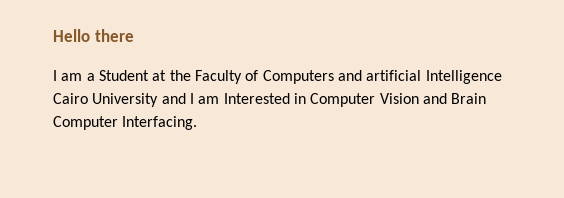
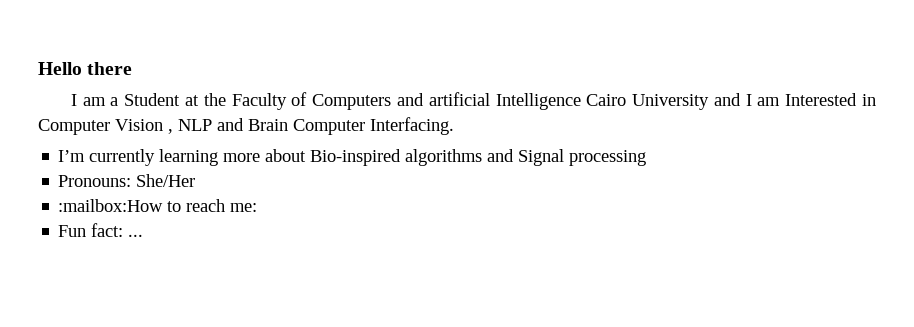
- I am a Student at the Faculty of Computers and artificial Intelligence Cairo University and I am Interested in Computer Vision and Brain Computer Interfacing.
+ I am a Student at the Faculty of Computers and artificial Intelligence Cairo University and I am Interested in Computer Vision , NLP and Brain Computer Interfacing.
+ I’m currently learning more about Bio-inspired algorithms and Signal processing
+ Pronouns: She/Her
+ :mailbox:How to reach me:
+ Fun fact: ...

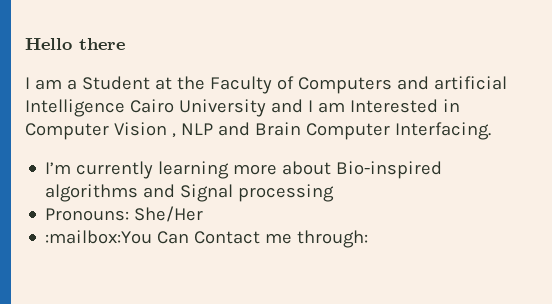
- :mailbox:How to reach me:
- Fun fact: ...
+ :mailbox:You Can Contact me through:

